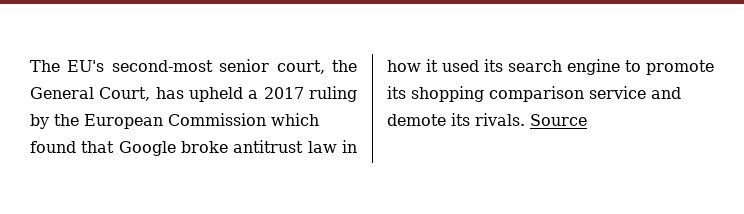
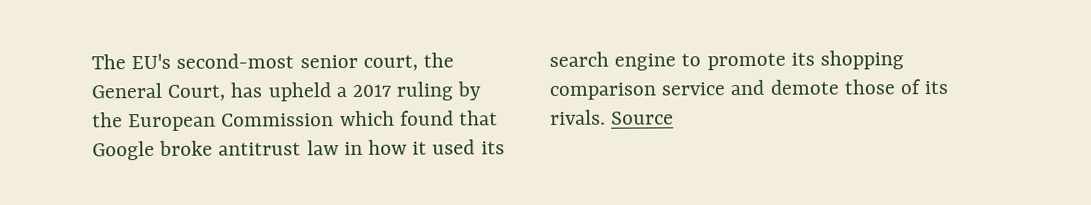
- The EU's second-most senior court, the General Court, has upheld a 2017 ruling by the European Commission which found that Google broke antitrust law in how it used its search engine to promote its shopping comparison service and demote its rivals.
+ The EU's second-most senior court, the General Court, has upheld a 2017 ruling by the European Commission which found that Google broke antitrust law in how it used its search engine to promote its shopping comparison service and demote those of its rivals.

